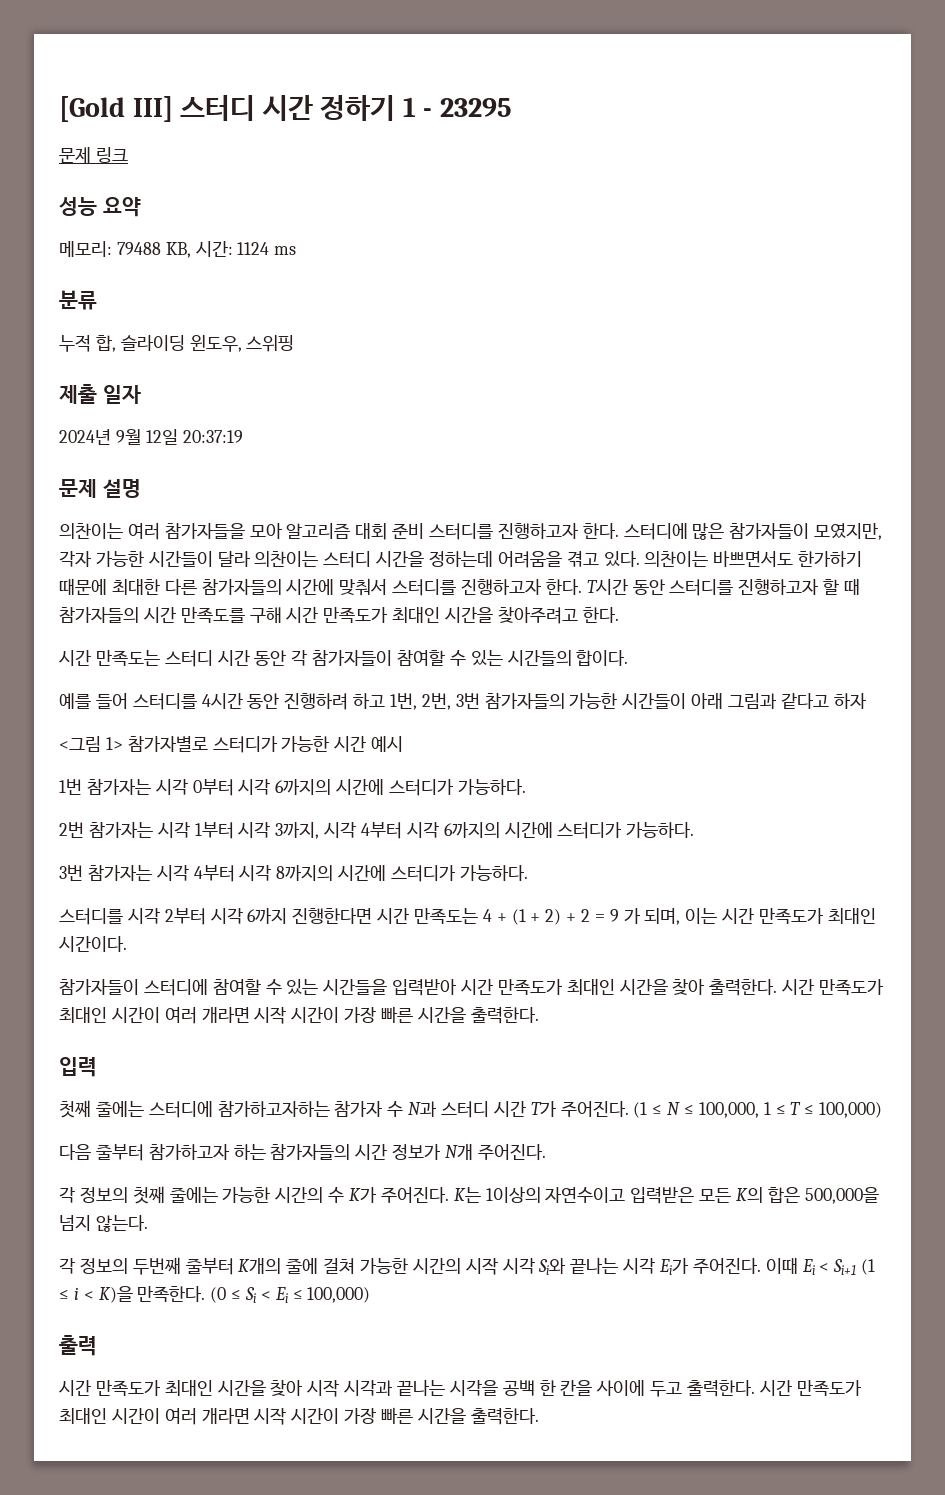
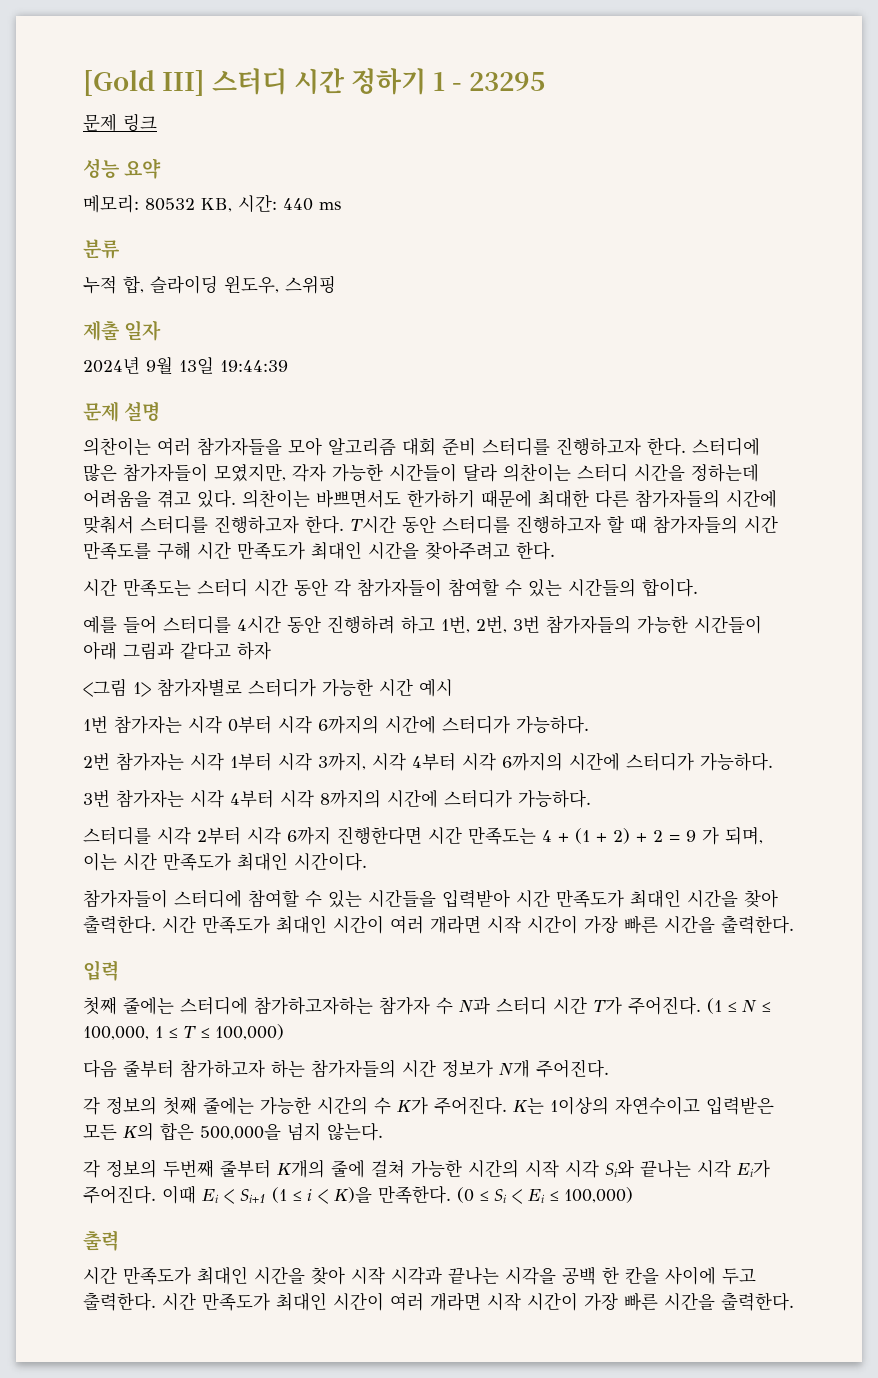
- 메모리: 79488 KB, 시간: 1124 ms
+ 메모리: 80532 KB, 시간: 440 ms
- 2024년 9월 12일 20:37:19
+ 2024년 9월 13일 19:44:39

